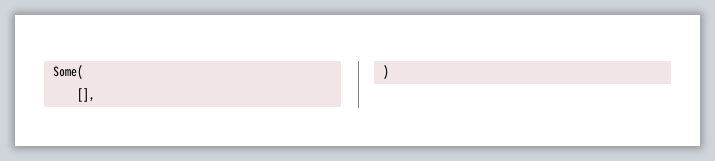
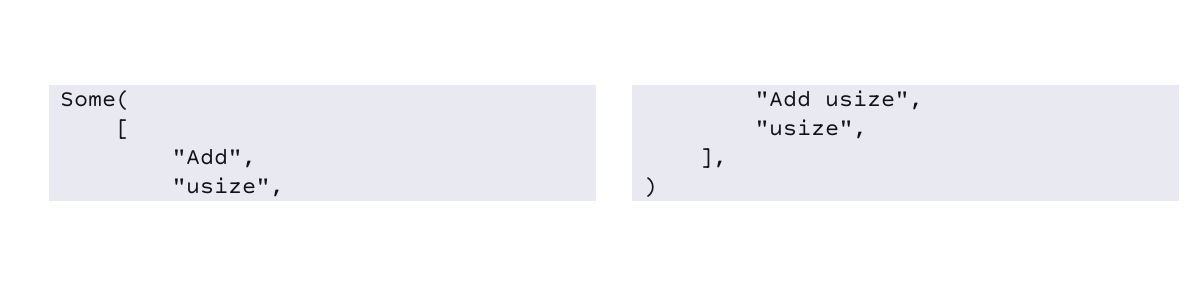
- [],
+ [
+ "Add",
+ "usize",
+ "Add usize",
+ "usize",
+ ],

